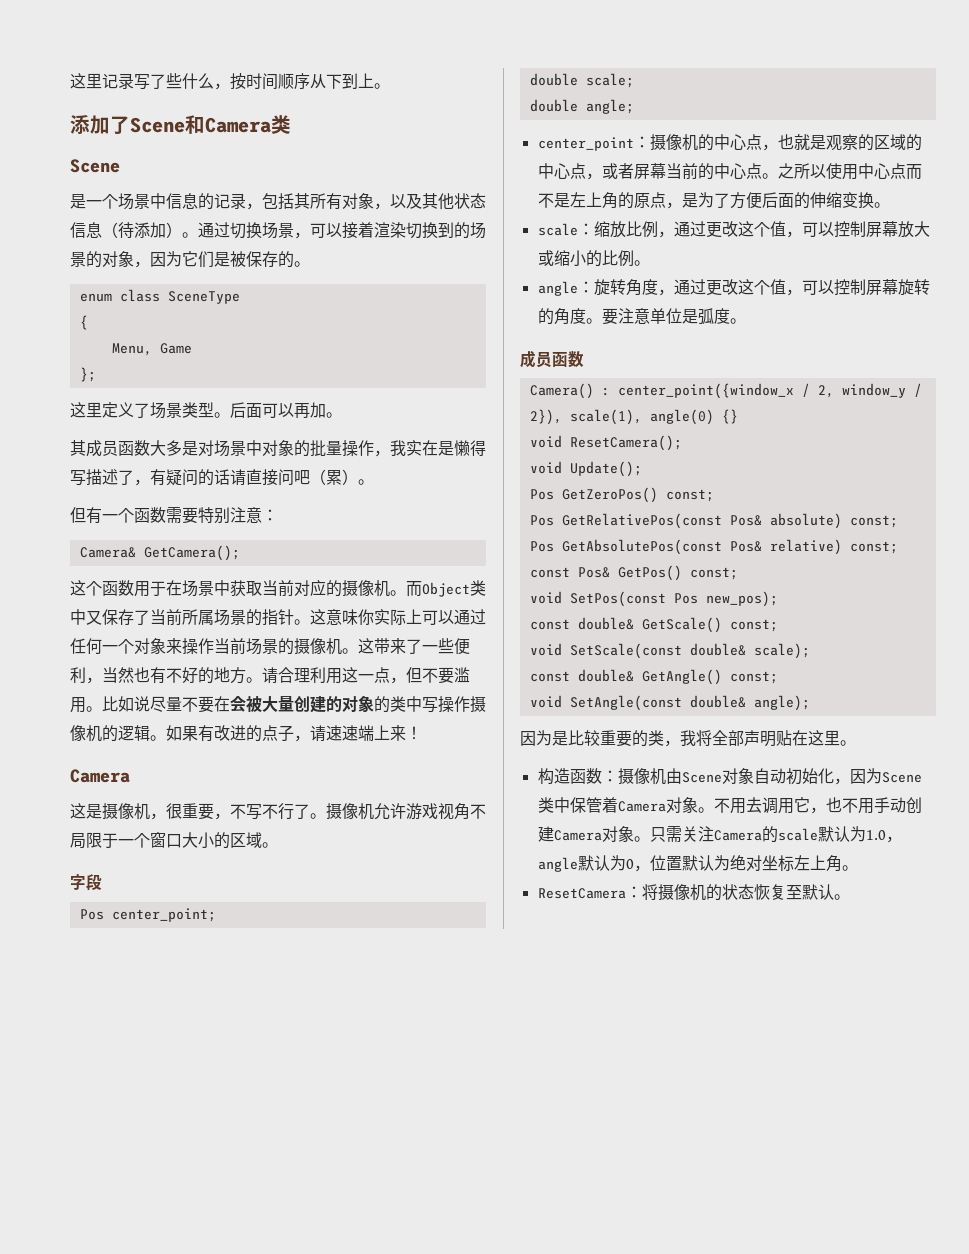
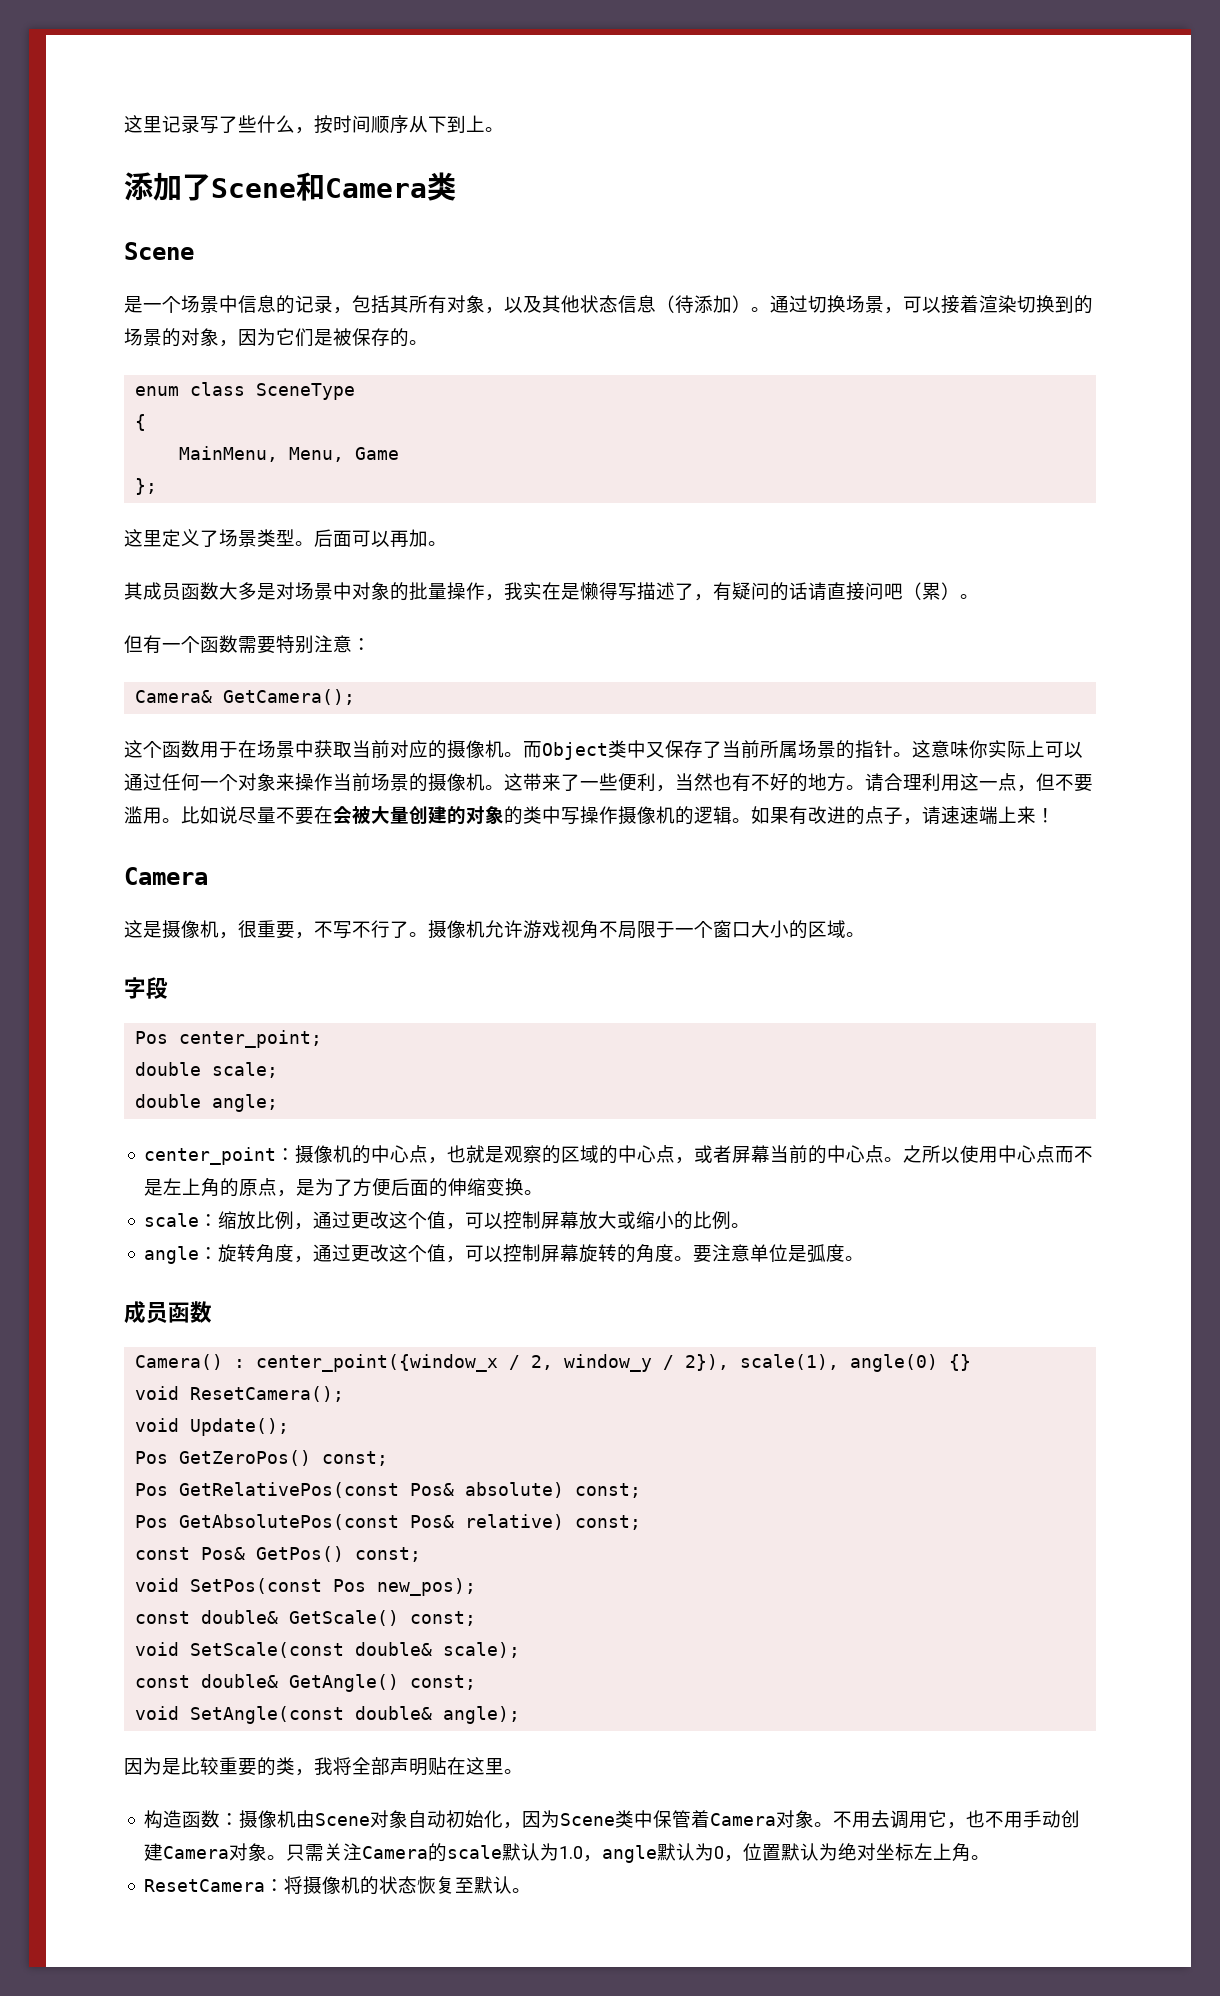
- Menu, Game
+ MainMenu, Menu, Game

